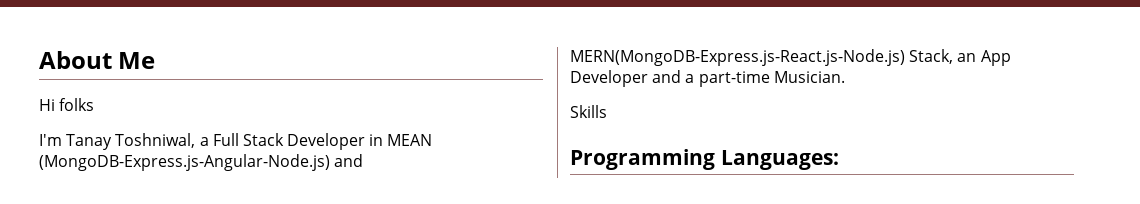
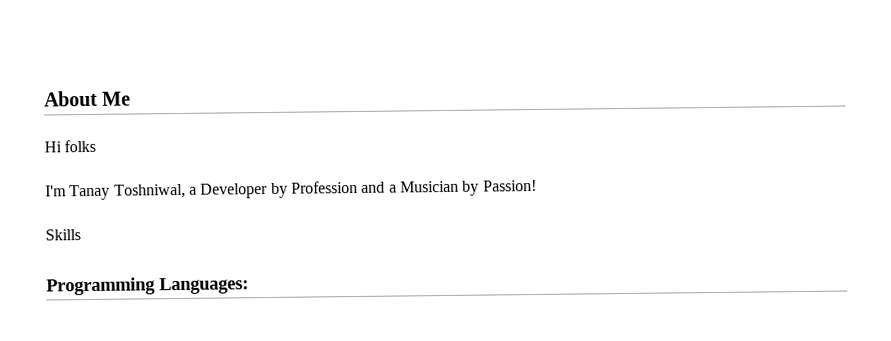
- I'm Tanay Toshniwal, a Full Stack Developer in MEAN (MongoDB-Express.js-Angular-Node.js) and MERN(MongoDB-Express.js-React.js-Node.js) Stack, an App Developer and a part-time Musician.
+ I'm Tanay Toshniwal, a Developer by Profession and a Musician by Passion!

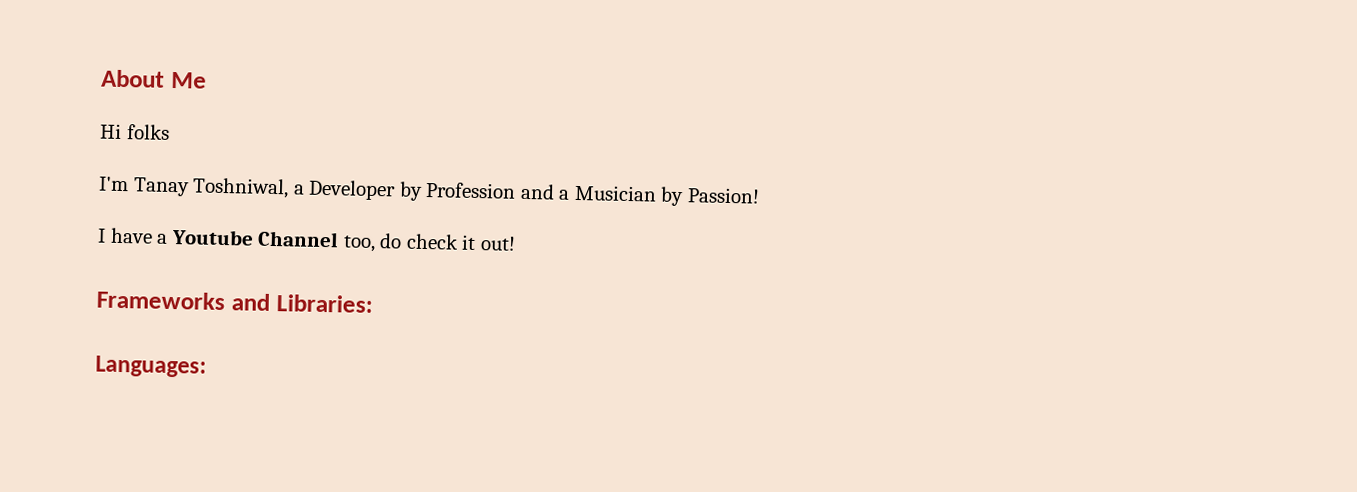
- Skills
- Programming Languages:
+ I have a Youtube Channel too, do check it out!
+ Frameworks and Libraries:
+ Languages:

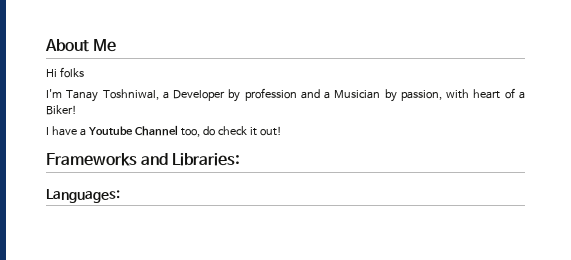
- I'm Tanay Toshniwal, a Developer by Profession and a Musician by Passion!
+ I'm Tanay Toshniwal, a Developer by profession and a Musician by passion, with heart of a Biker!

